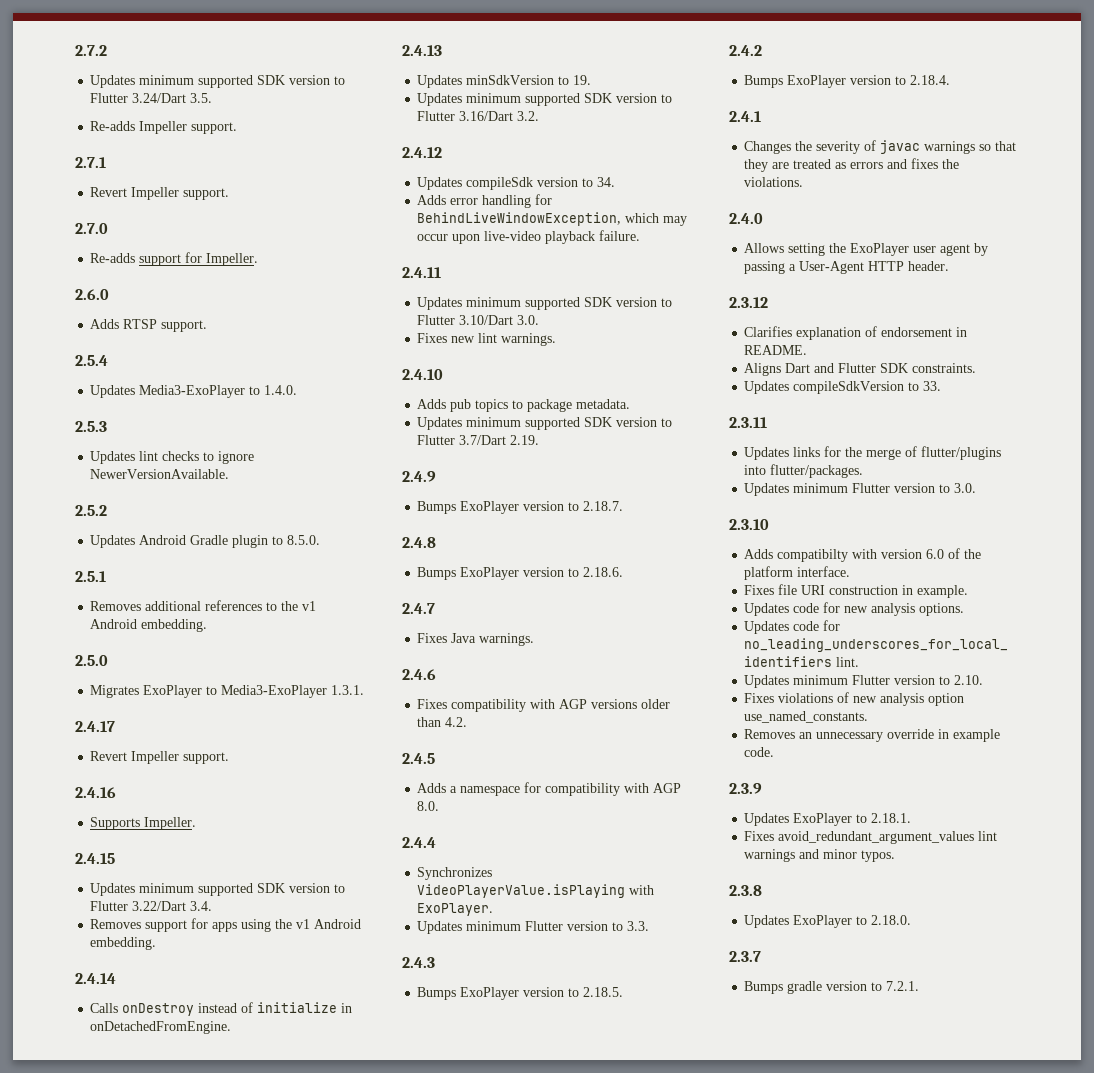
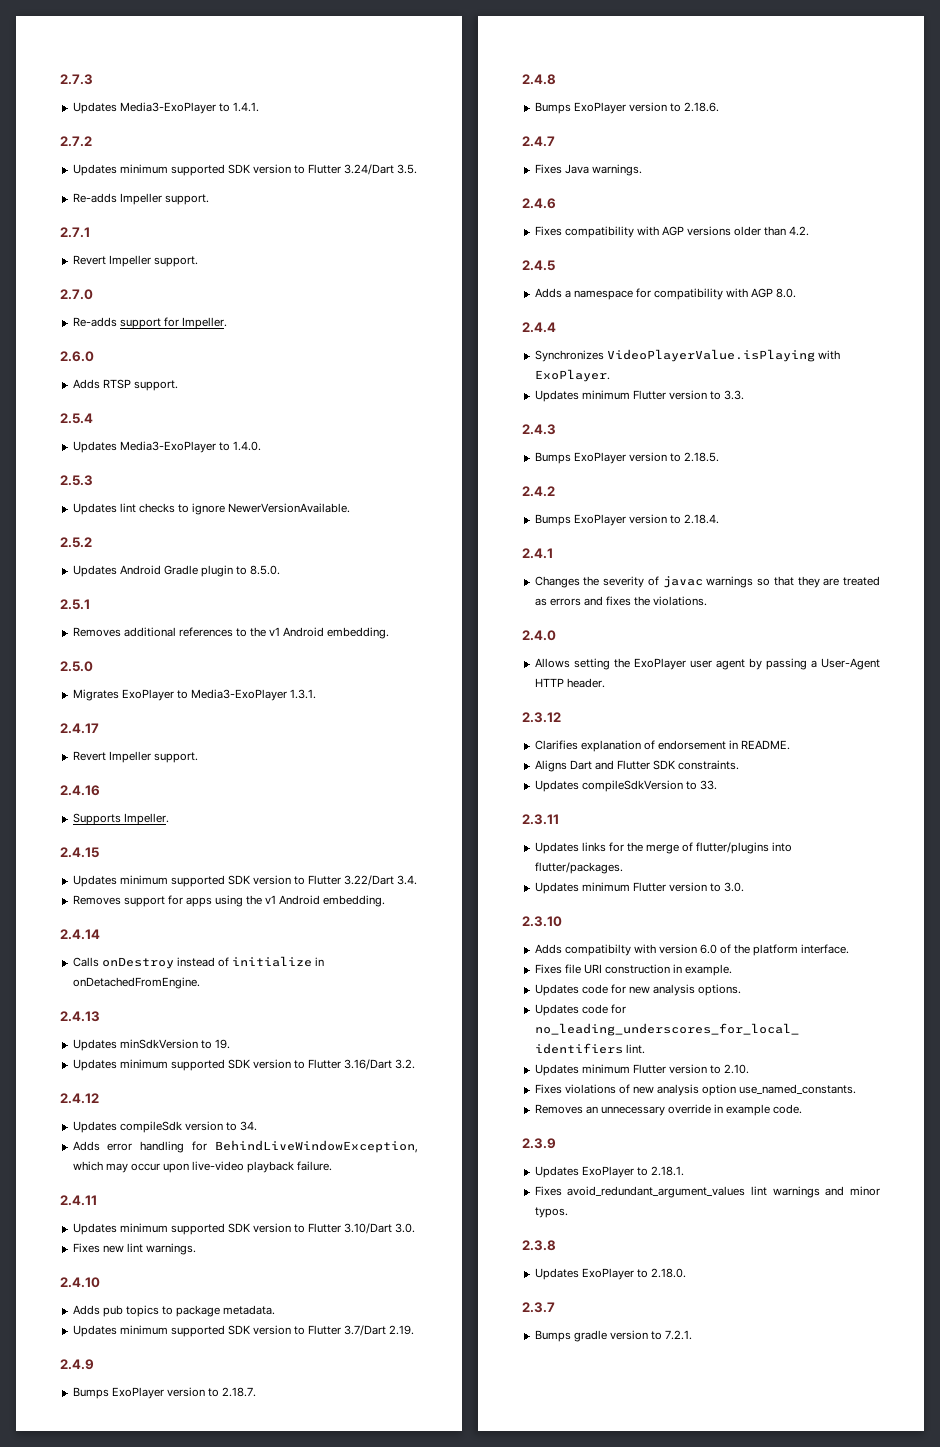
+ 2.7.3
+ Updates Media3-ExoPlayer to 1.4.1.

